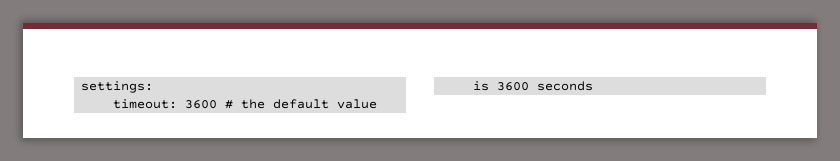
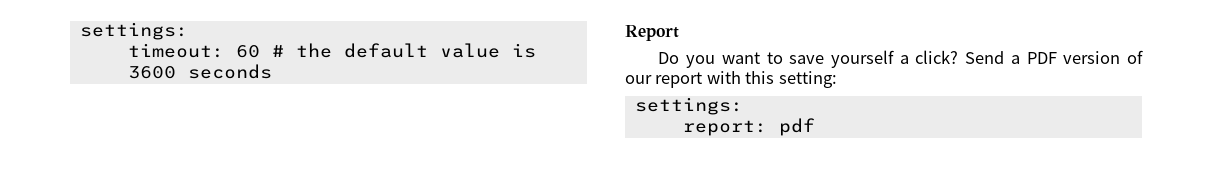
- timeout: 3600 # the default value is 3600 seconds
+ timeout: 60 # the default value is 3600 seconds
+ Report
+ Do you want to save yourself a click? Send a PDF version of our report with this setting:
+ settings:
+ report: pdf

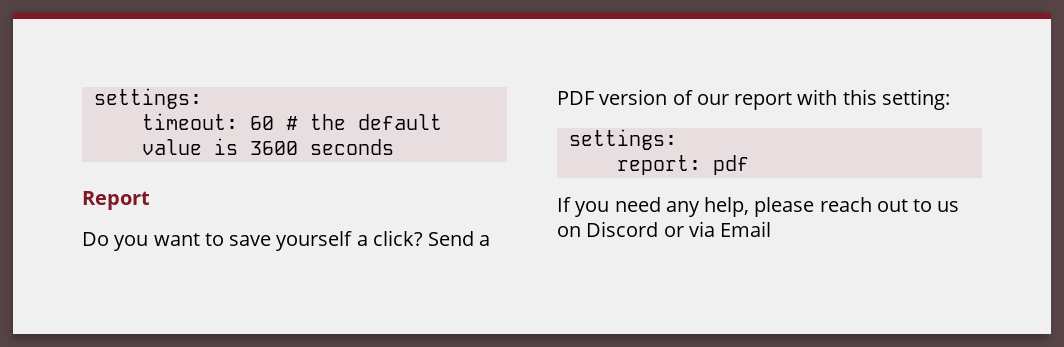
+ If you need any help, please reach out to us on Discord or via Email

